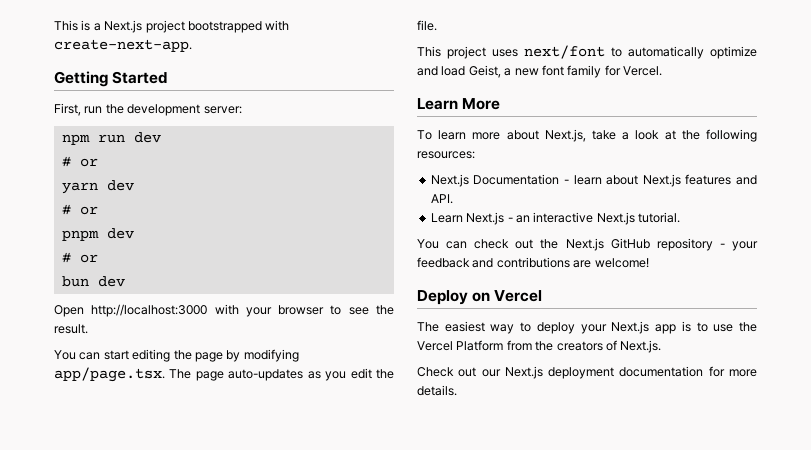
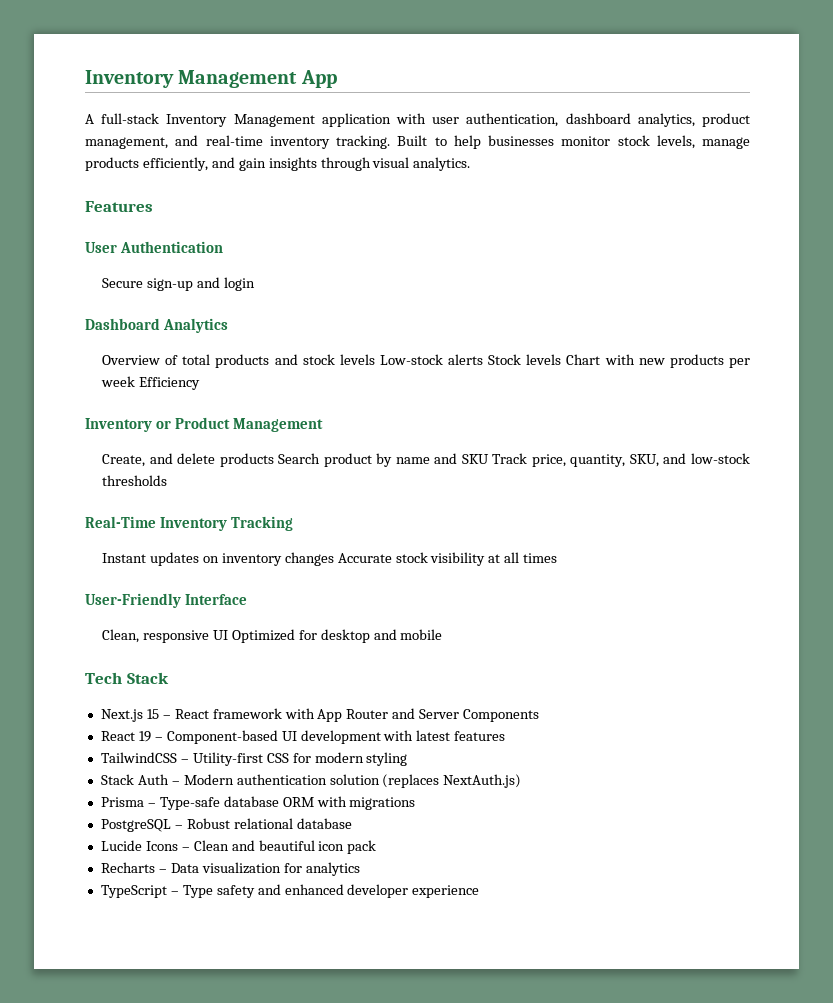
- This is a Next.js project bootstrapped with create-next-app.
- Getting Started
- First, run the development server:
- npm run dev
- # or
- yarn dev
- # or
- pnpm dev
- # or
- bun dev
- Open http://localhost:3000 with your browser to see the result.
- You can start editing the page by modifying app/page.tsx. The page auto-updates as you edit the file.
- This project uses next/font to automatically optimize and load Geist, a new font family for Vercel.
- Learn More
- To learn more about Next.js, take a look at the following resources:
- Next.js Documentation - learn about Next.js features and API.
- Learn Next.js - an interactive Next.js tutorial.
- You can check out the Next.js GitHub repository - your feedback and contributions are welcome!
- Deploy on Vercel
- The easiest way to deploy your Next.js app is to use the Vercel Platform from the creators of Next.js.
- Check out our Next.js deployment documentation for more details.
+ Inventory Management App
+ A full-stack Inventory Management application with user authentication, dashboard analytics, product management, and real-time inventory tracking. Built to help businesses monitor stock levels, manage products efficiently, and gain insights through visual analytics.
+ Features
+ User Authentication
+ Secure sign-up and login
+ Dashboard Analytics
+ Overview of total products and stock levels Low-stock alerts Stock levels Chart with new products per week Efficiency
+ Inventory or Product Management
+ Create, and delete products Search product by name and SKU Track price, quantity, SKU, and low-stock thresholds
+ Real-Time Inventory Tracking
+ Instant updates on inventory changes Accurate stock visibility at all times
+ User-Friendly Interface
+ Clean, responsive UI Optimized for desktop and mobile
+ Tech Stack
+ Next.js 15 – React framework with App Router and Server Components
+ React 19 – Component-based UI development with latest features
+ TailwindCSS – Utility-first CSS for modern styling
+ Stack Auth – Modern authentication solution (replaces NextAuth.js)
+ Prisma – Type-safe database ORM with migrations
+ PostgreSQL – Robust relational database
+ Lucide Icons – Clean and beautiful icon pack
+ Recharts – Data visualization for analytics
+ TypeScript – Type safety and enhanced developer experience

